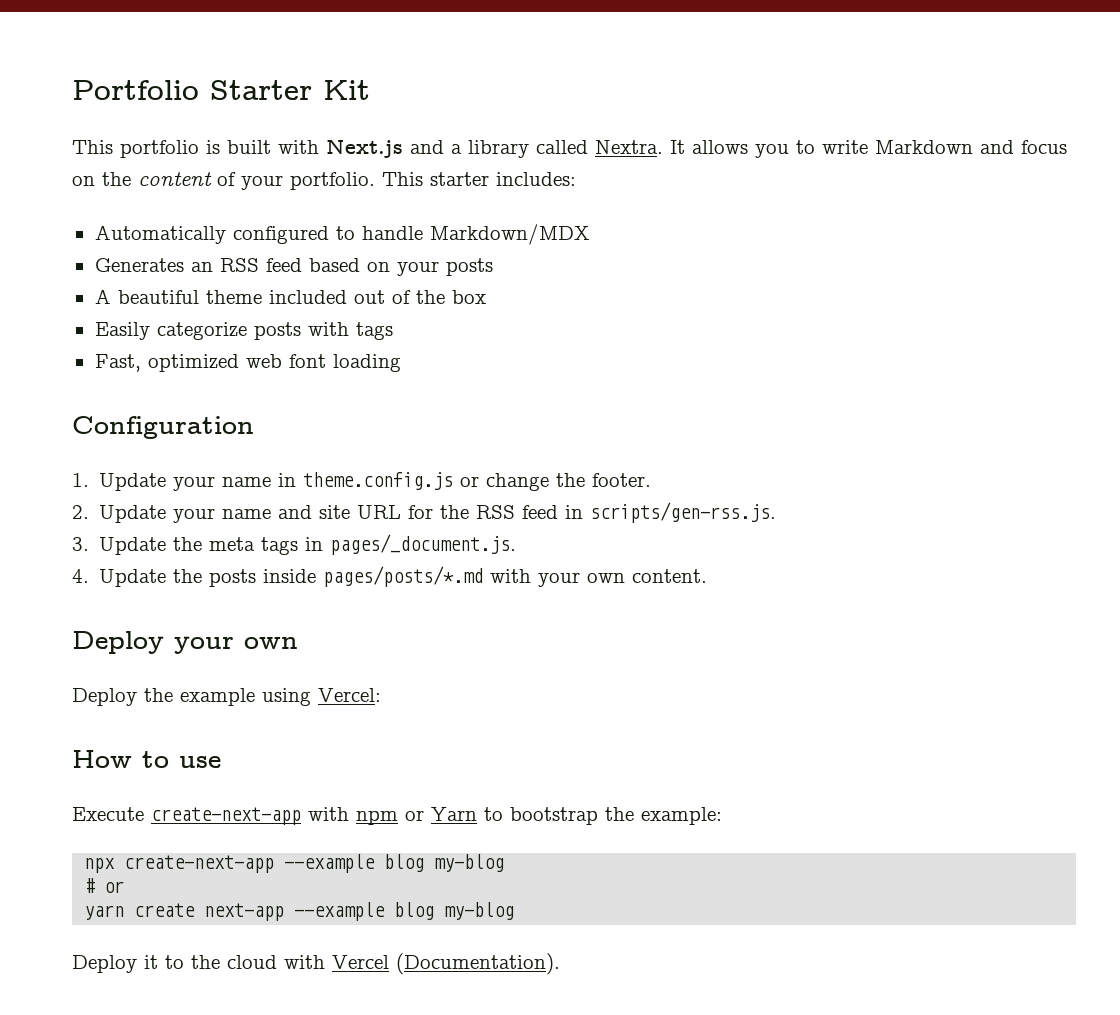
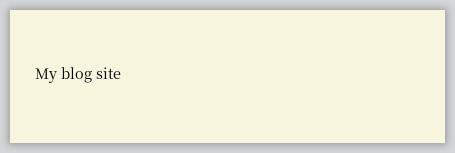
- Portfolio Starter Kit
- This portfolio is built with Next.js and a library called Nextra. It allows you to write Markdown and focus on the content of your portfolio. This starter includes:
- Automatically configured to handle Markdown/MDX
- Generates an RSS feed based on your posts
- A beautiful theme included out of the box
- Easily categorize posts with tags
- Fast, optimized web font loading
- Configuration
- 1. Update your name in theme.config.js or change the footer.
- 2. Update your name and site URL for the RSS feed in scripts/gen-rss.js.
- 3. Update the meta tags in pages/_document.js.
- 4. Update the posts inside pages/posts/*.md with your own content.
- Deploy your own
- Deploy the example using Vercel:
- How to use
- Execute create-next-app with npm or Yarn to bootstrap the example:
- npx create-next-app --example blog my-blog
- # or
- yarn create next-app --example blog my-blog
- Deploy it to the cloud with Vercel (Documentation).
+ My blog site

